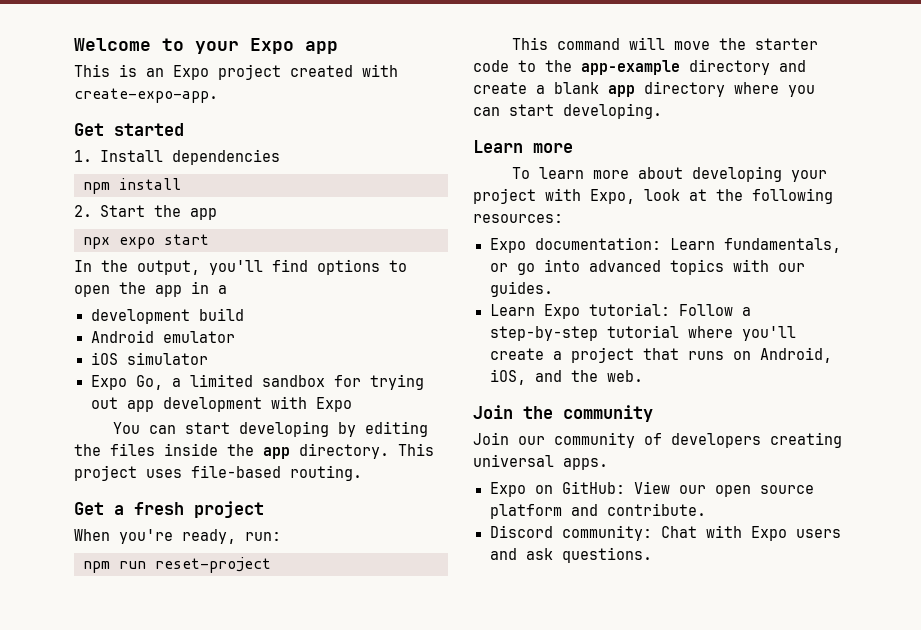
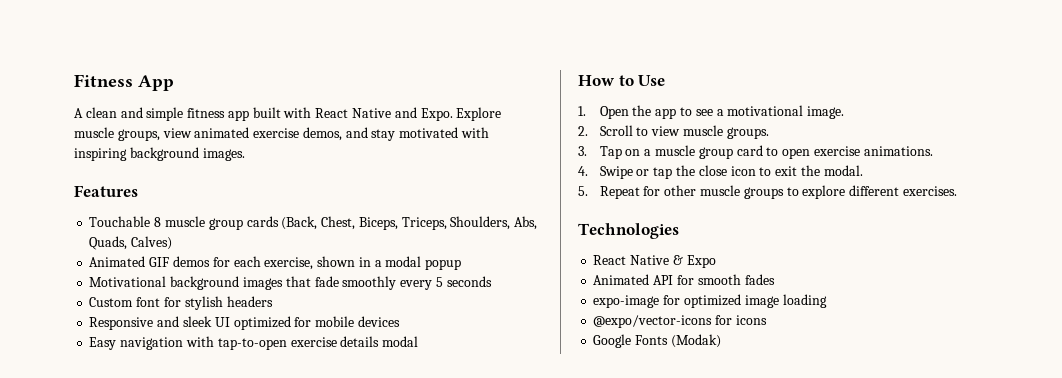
- Welcome to your Expo app
- This is an Expo project created with create-expo-app.
- Get started
- 1. Install dependencies
- npm install
- 2. Start the app
- npx expo start
- In the output, you'll find options to open the app in a
- development build
- Android emulator
- iOS simulator
- Expo Go, a limited sandbox for trying out app development with Expo
- You can start developing by editing the files inside the app directory. This project uses file-based routing.
- Get a fresh project
- When you're ready, run:
- npm run reset-project
- This command will move the starter code to the app-example directory and create a blank app directory where you can start developing.
- Learn more
- To learn more about developing your project with Expo, look at the following resources:
- Expo documentation: Learn fundamentals, or go into advanced topics with our guides.
- Learn Expo tutorial: Follow a step-by-step tutorial where you'll create a project that runs on Android, iOS, and the web.
- Join the community
- Join our community of developers creating universal apps.
- Expo on GitHub: View our open source platform and contribute.
- Discord community: Chat with Expo users and ask questions.
+ Fitness App
+ A clean and simple fitness app built with React Native and Expo. Explore muscle groups, view animated exercise demos, and stay motivated with inspiring background images.
+ Features
+ Touchable 8 muscle group cards (Back, Chest, Biceps, Triceps, Shoulders, Abs, Quads, Calves)
+ Animated GIF demos for each exercise, shown in a modal popup
+ Motivational background images that fade smoothly every 5 seconds
+ Custom font for stylish headers
+ Responsive and sleek UI optimized for mobile devices
+ Easy navigation with tap-to-open exercise details modal
+ How to Use
+ 1. Open the app to see a motivational image.
+ 2. Scroll to view muscle groups.
+ 3. Tap on a muscle group card to open exercise animations.
+ 4. Swipe or tap the close icon to exit the modal.
+ 5. Repeat for other muscle groups to explore different exercises.
+ Technologies
+ React Native & Expo
+ Animated API for smooth fades
+ expo-image for optimized image loading
+ @expo/vector-icons for icons
+ Google Fonts (Modak)

